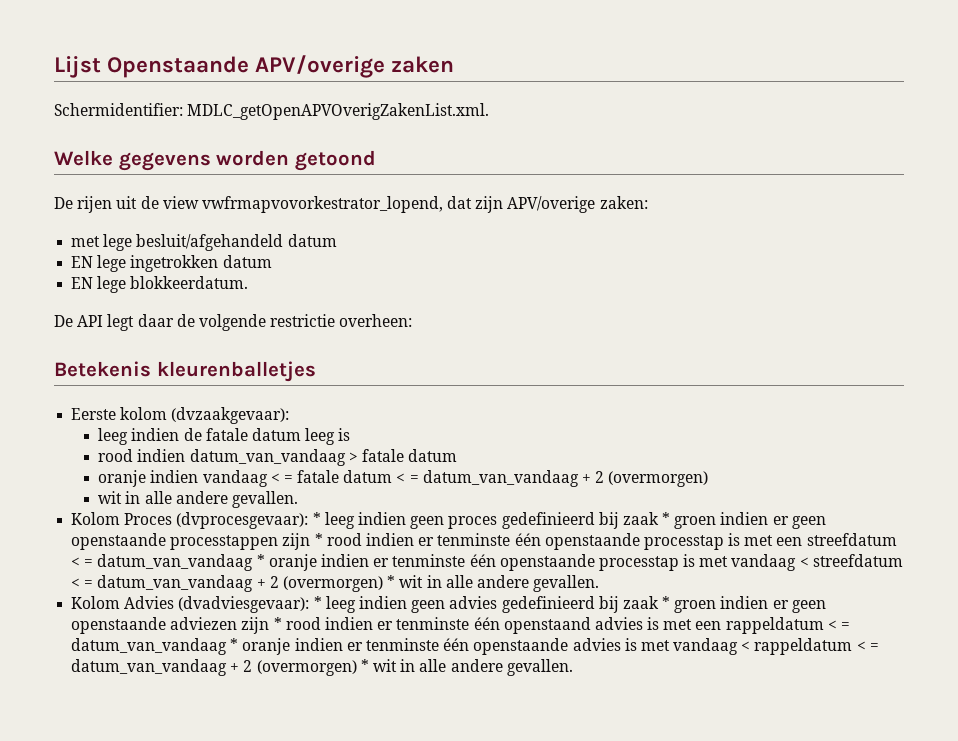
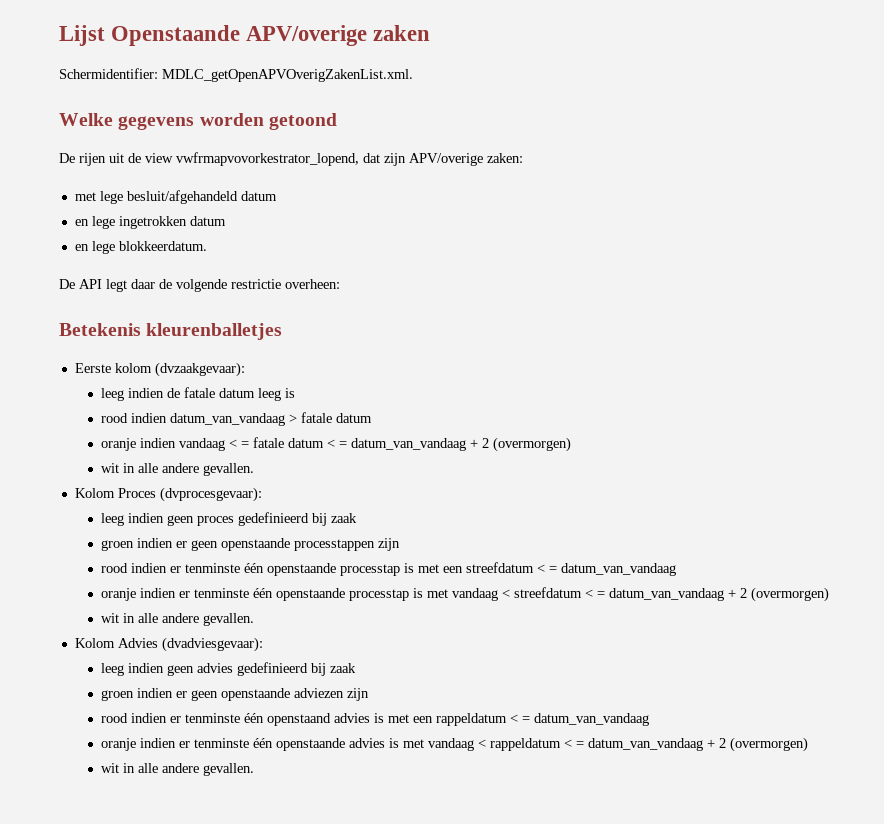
- EN lege ingetrokken datum
+ en lege ingetrokken datum
- EN lege blokkeerdatum.
+ en lege blokkeerdatum.
- Kolom Proces (dvprocesgevaar): * leeg indien geen proces gedefinieerd bij zaak * groen indien er geen openstaande processtappen zijn * rood indien er tenminste één openstaande processtap is met een streefdatum < = datum_van_vandaag * oranje indien er tenminste één openstaande processtap is met vandaag < streefdatum < = datum_van_vandaag + 2 (overmorgen) * wit in alle andere gevallen.
+ Kolom Proces (dvprocesgevaar):
+ leeg indien geen proces gedefinieerd bij zaak
+ groen indien er geen openstaande processtappen zijn
+ rood indien er tenminste één openstaande processtap is met een streefdatum < = datum_van_vandaag
+ oranje indien er tenminste één openstaande processtap is met vandaag < streefdatum < = datum_van_vandaag + 2 (overmorgen)
+ wit in alle andere gevallen.
- Kolom Advies (dvadviesgevaar): * leeg indien geen advies gedefinieerd bij zaak * groen indien er geen openstaande adviezen zijn * rood indien er tenminste één openstaand advies is met een rappeldatum < = datum_van_vandaag * oranje indien er tenminste één openstaande advies is met vandaag < rappeldatum < = datum_van_vandaag + 2 (overmorgen) * wit in alle andere gevallen.
+ Kolom Advies (dvadviesgevaar):
+ leeg indien geen advies gedefinieerd bij zaak
+ groen indien er geen openstaande adviezen zijn
+ rood indien er tenminste één openstaand advies is met een rappeldatum < = datum_van_vandaag
+ oranje indien er tenminste één openstaande advies is met vandaag < rappeldatum < = datum_van_vandaag + 2 (overmorgen)
+ wit in alle andere gevallen.

